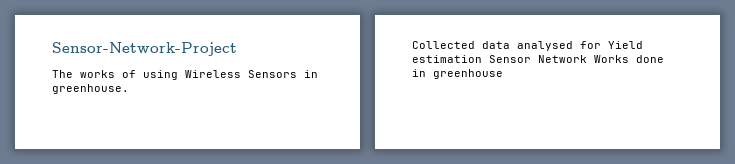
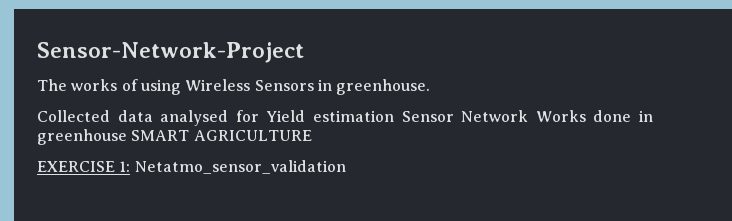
- Collected data analysed for Yield estimation Sensor Network Works done in greenhouse
+ Collected data analysed for Yield estimation Sensor Network Works done in greenhouse SMART AGRICULTURE
+ EXERCISE 1: Netatmo_sensor_validation

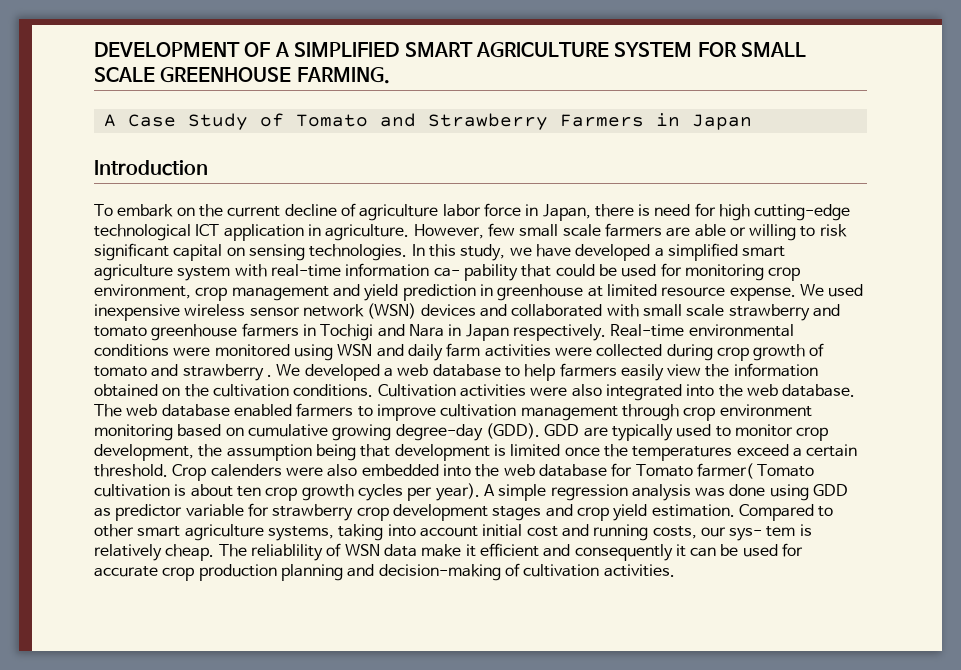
- Sensor-Network-Project
- The works of using Wireless Sensors in greenhouse.
- Collected data analysed for Yield estimation Sensor Network Works done in greenhouse SMART AGRICULTURE
- EXERCISE 1: Netatmo_sensor_validation
+ DEVELOPMENT OF A SIMPLIFIED SMART AGRICULTURE SYSTEM FOR SMALL SCALE GREENHOUSE FARMING.
+ A Case Study of Tomato and Strawberry Farmers in Japan
+ Introduction
+ To embark on the current decline of agriculture labor force in Japan, there is need for high cutting-edge technological ICT application in agriculture. However, few small scale farmers are able or willing to risk significant capital on sensing technologies. In this study, we have developed a simplified smart agriculture system with real-time information ca- pability that could be used for monitoring crop environment, crop management and yield prediction in greenhouse at limited resource expense. We used inexpensive wireless sensor network (WSN) devices and collaborated with small scale strawberry and tomato greenhouse farmers in Tochigi and Nara in Japan respectively. Real-time environmental conditions were monitored using WSN and daily farm activities were collected during crop growth of tomato and strawberry . We developed a web database to help farmers easily view the information obtained on the cultivation conditions. Cultivation activities were also integrated into the web database. The web database enabled farmers to improve cultivation management through crop environment monitoring based on cumulative growing degree-day (GDD). GDD are typically used to monitor crop development, the assumption being that development is limited once the temperatures exceed a certain threshold. Crop calenders were also embedded into the web database for Tomato farmer( Tomato cultivation is about ten crop growth cycles per year). A simple regression analysis was done using GDD as predictor variable for strawberry crop development stages and crop yield estimation. Compared to other smart agriculture systems, taking into account initial cost and running costs, our sys- tem is relatively cheap. The reliablility of WSN data make it efficient and consequently it can be used for accurate crop production planning and decision-making of cultivation activities.

